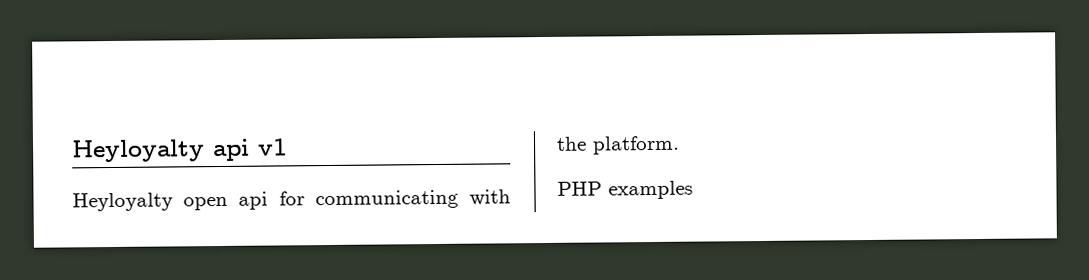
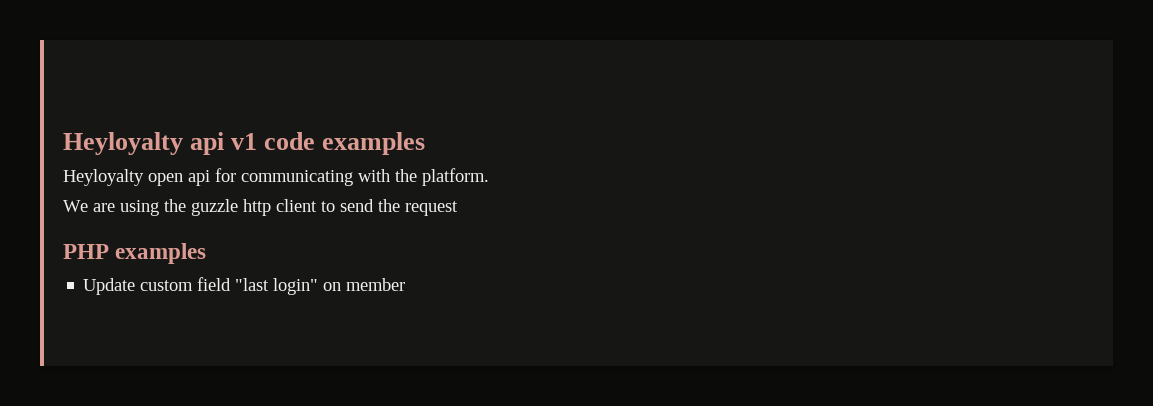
- Heyloyalty api v1
+ Heyloyalty api v1 code examples
+ We are using the guzzle http client to send the request
  PHP examples
+ Update custom field "last login" on member

